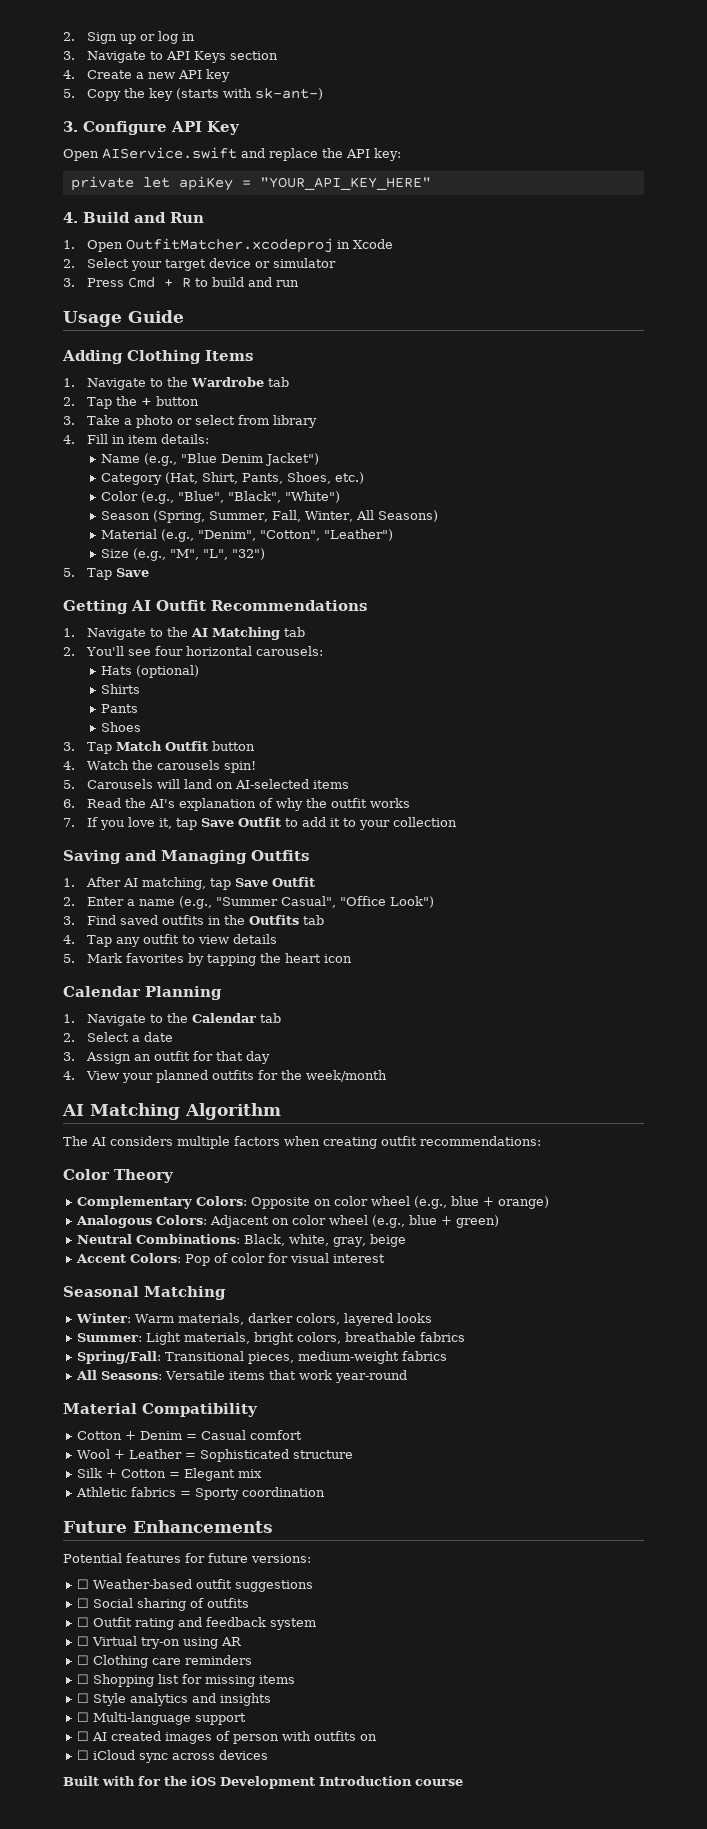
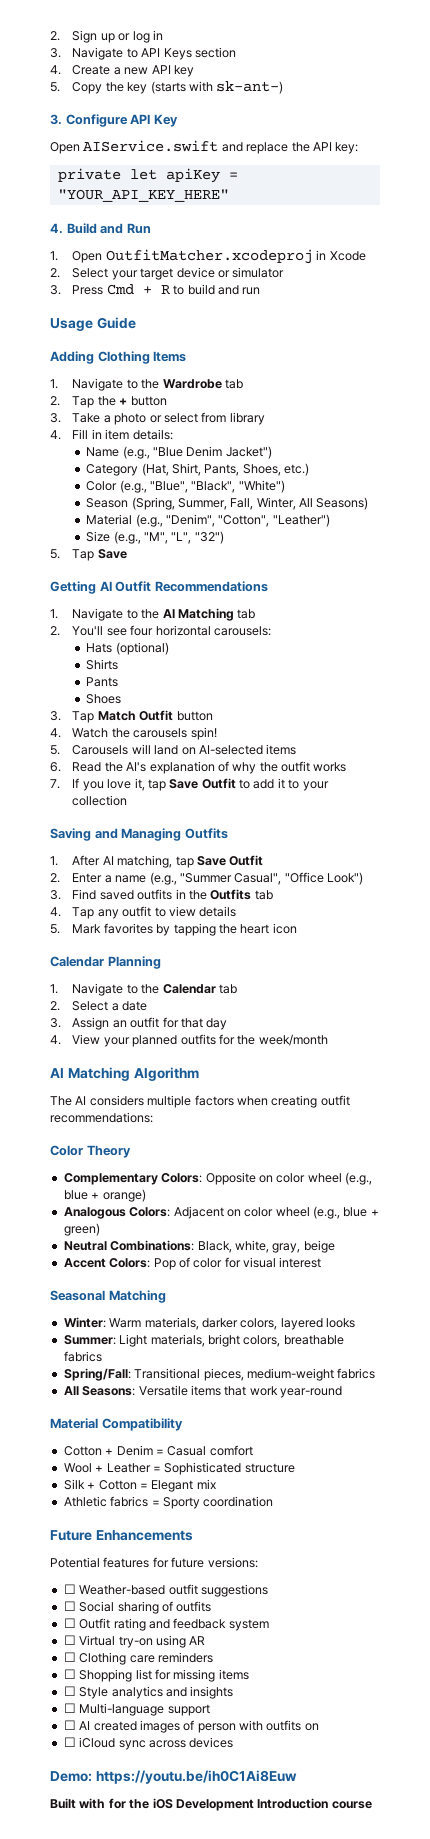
+ Demo: https://youtu.be/ih0C1Ai8Euw

